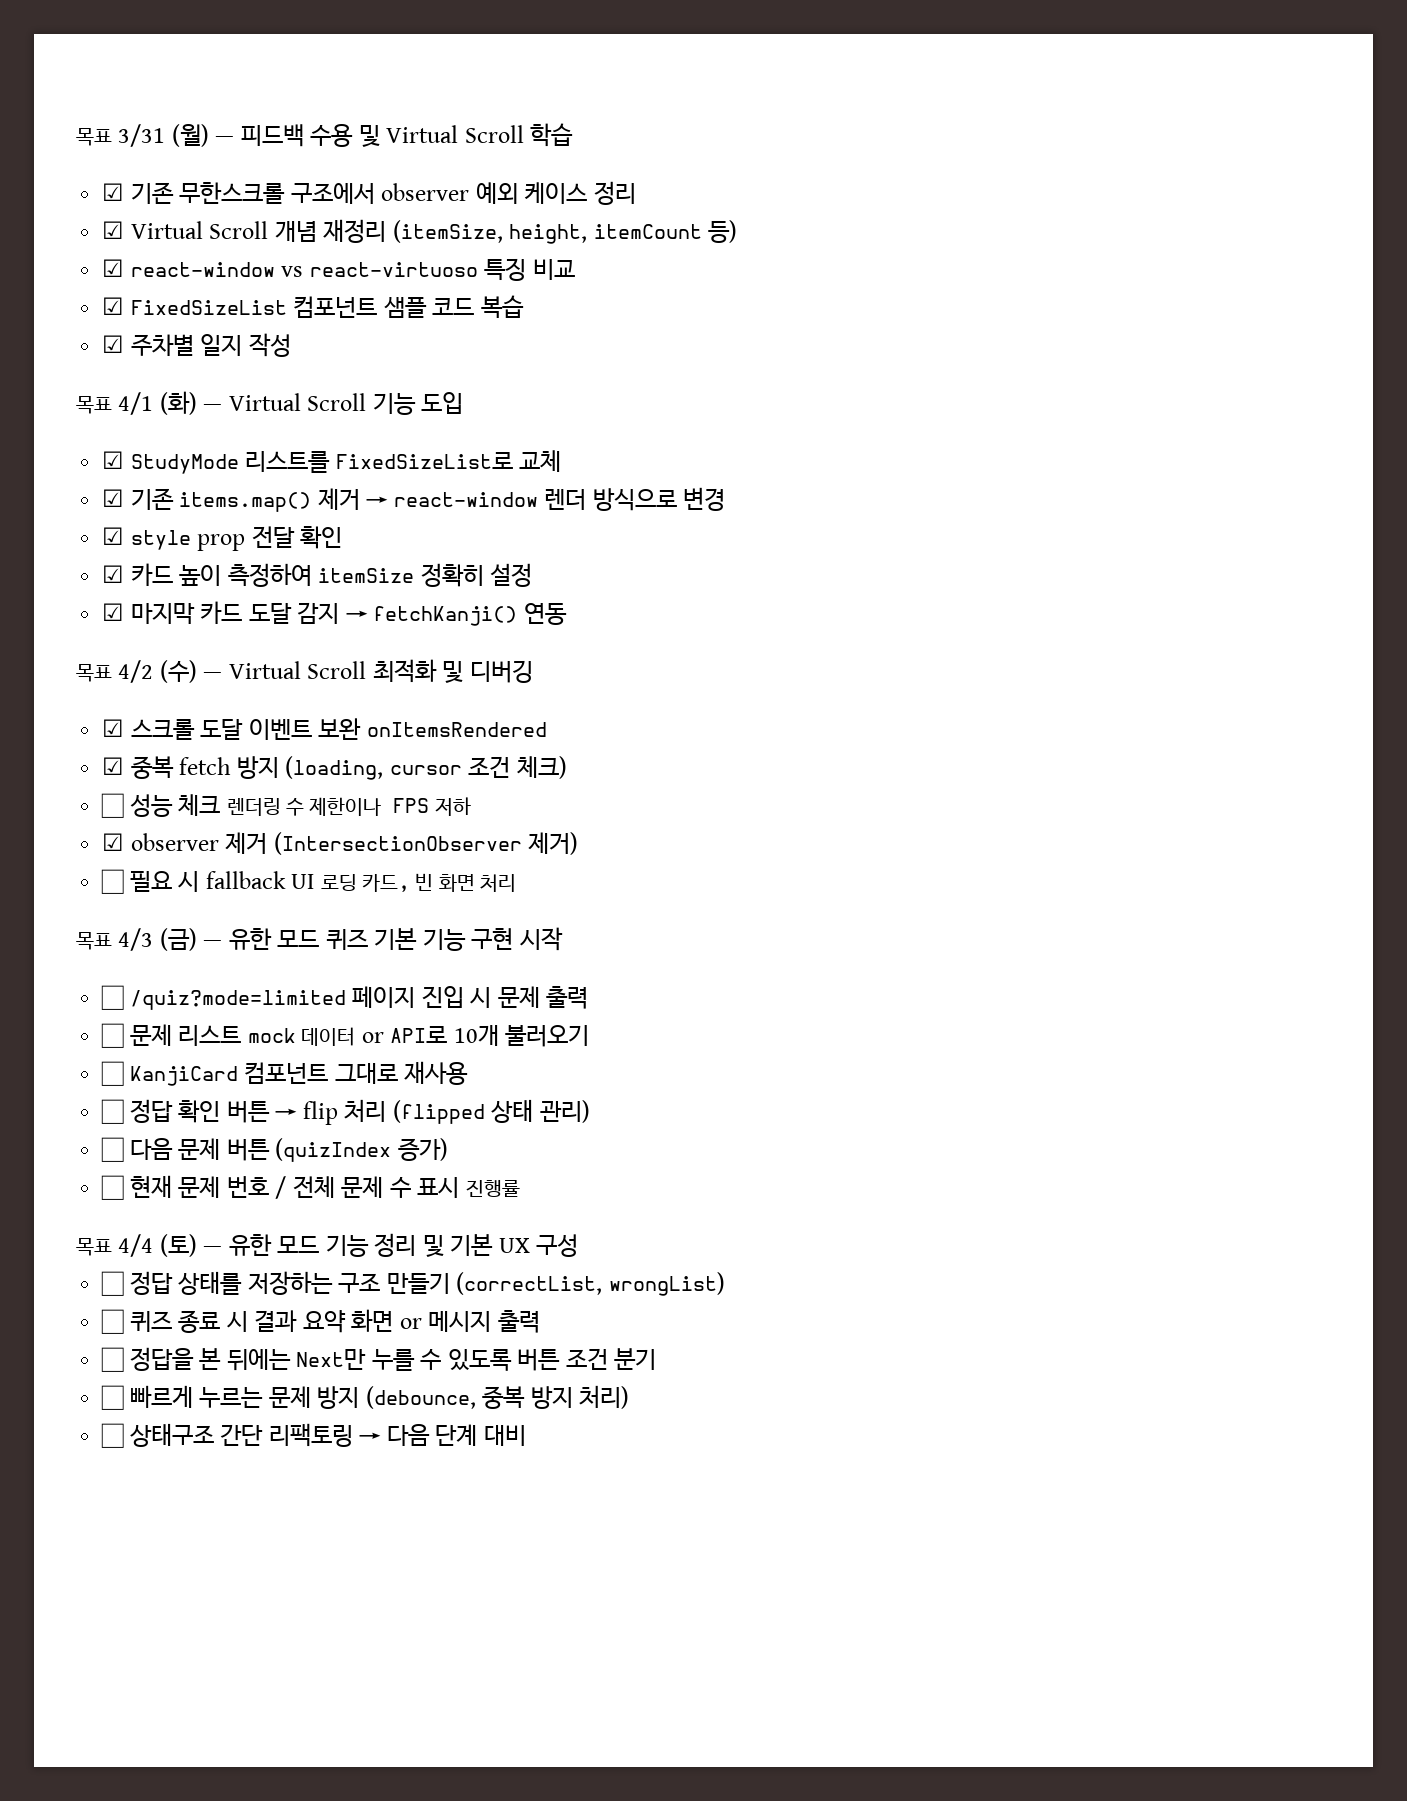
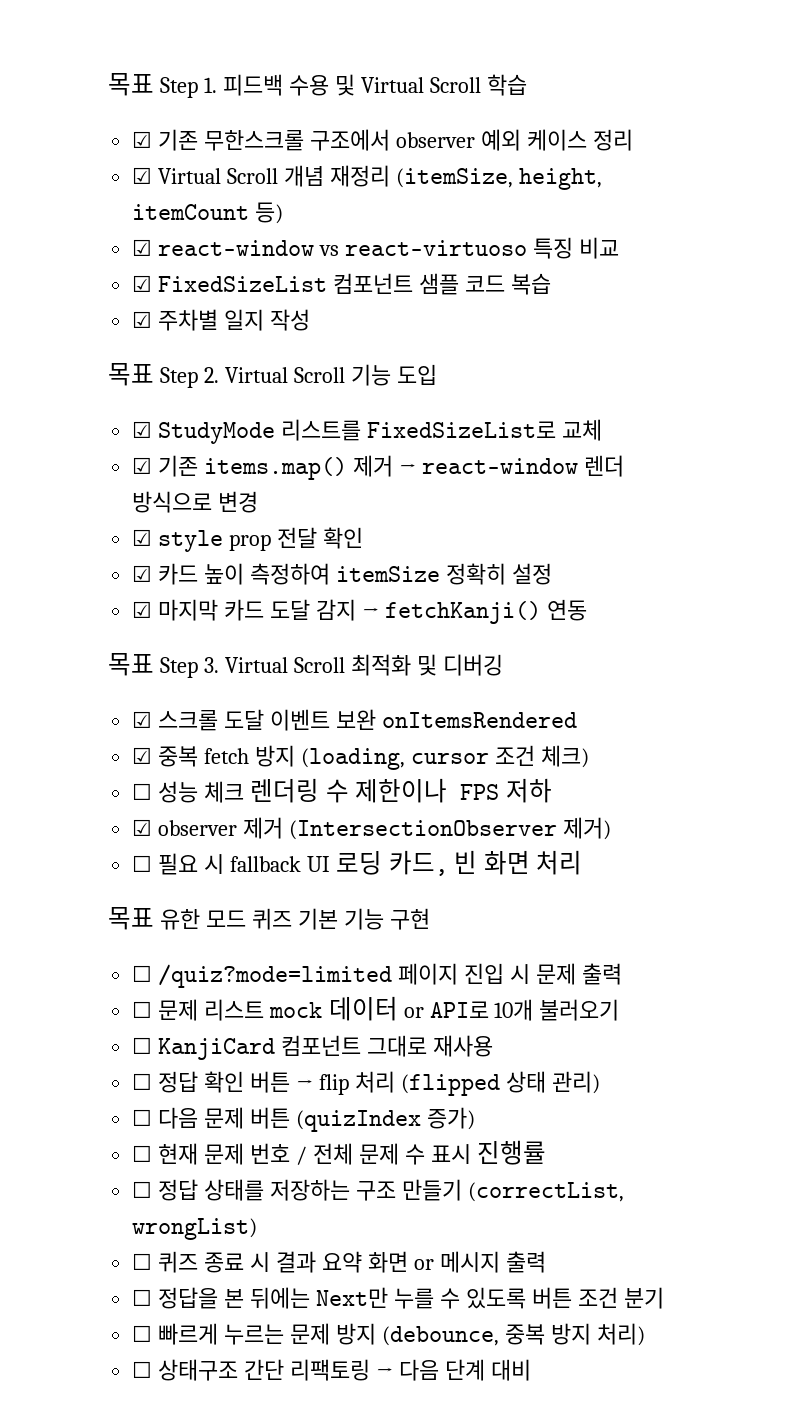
- 목표 3/31 (월) — 피드백 수용 및 Virtual Scroll 학습
+ 목표 Step 1. 피드백 수용 및 Virtual Scroll 학습
- 목표 4/1 (화) — Virtual Scroll 기능 도입
+ 목표 Step 2. Virtual Scroll 기능 도입
- 목표 4/2 (수) — Virtual Scroll 최적화 및 디버깅
+ 목표 Step 3. Virtual Scroll 최적화 및 디버깅
- 목표 4/3 (금) — 유한 모드 퀴즈 기본 기능 구현 시작
+ 목표 유한 모드 퀴즈 기본 기능 구현
- 목표 4/4 (토) — 유한 모드 기능 정리 및 기본 UX 구성

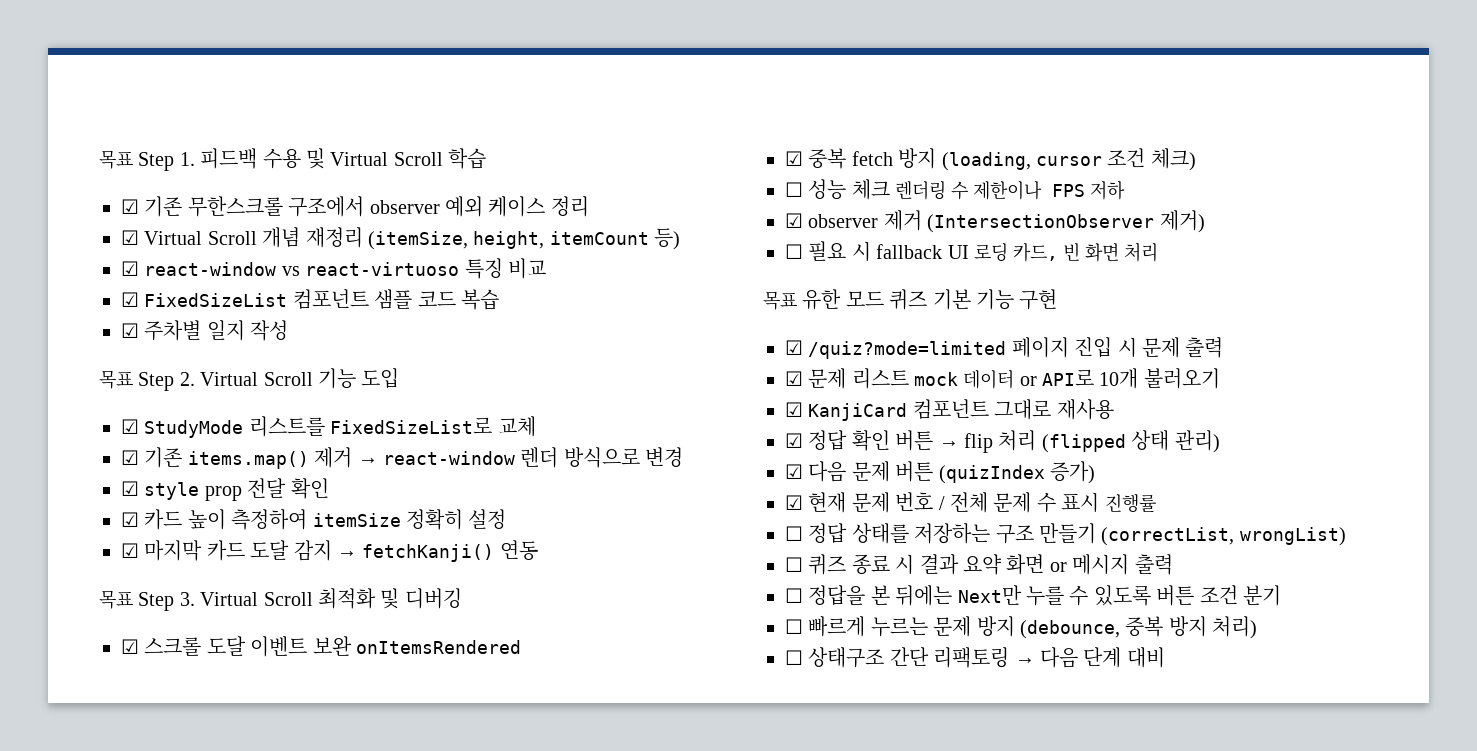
- ☐ /quiz?mode=limited 페이지 진입 시 문제 출력
+ ☑ /quiz?mode=limited 페이지 진입 시 문제 출력
- ☐ 문제 리스트 mock 데이터 or API로 10개 불러오기
+ ☑ 문제 리스트 mock 데이터 or API로 10개 불러오기
- ☐ KanjiCard 컴포넌트 그대로 재사용
+ ☑ KanjiCard 컴포넌트 그대로 재사용
- ☐ 정답 확인 버튼 → flip 처리 (flipped 상태 관리)
+ ☑ 정답 확인 버튼 → flip 처리 (flipped 상태 관리)
- ☐ 다음 문제 버튼 (quizIndex 증가)
+ ☑ 다음 문제 버튼 (quizIndex 증가)
- ☐ 현재 문제 번호 / 전체 문제 수 표시 진행률
+ ☑ 현재 문제 번호 / 전체 문제 수 표시 진행률

